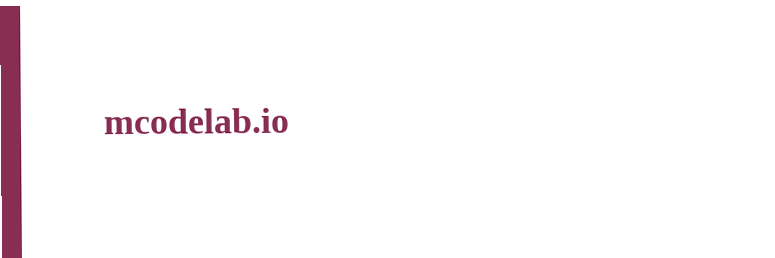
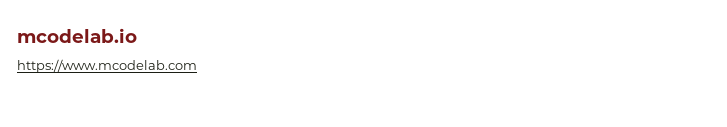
+ https://www.mcodelab.com

